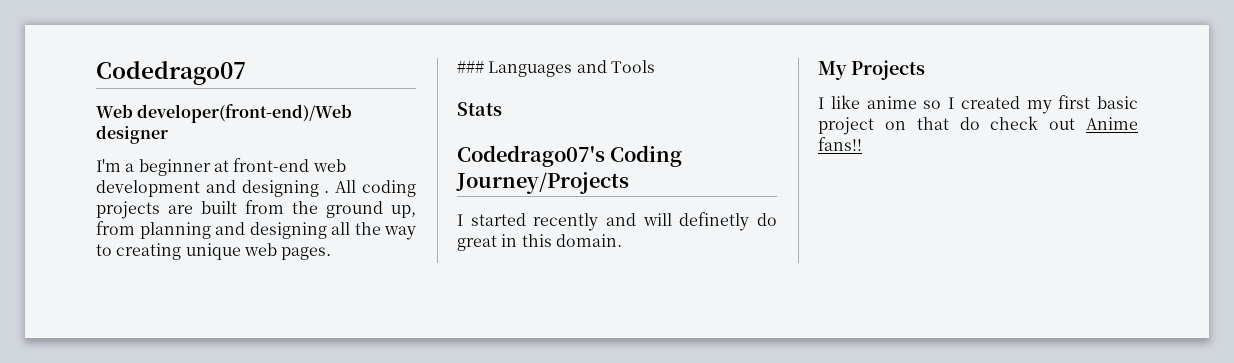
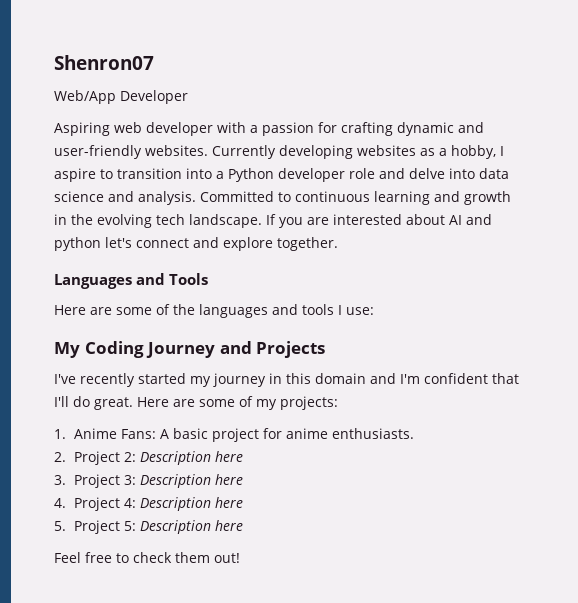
- Codedrago07
- Web developer(front-end)/Web designer
- I'm a beginner at front-end web development and designing . All coding projects are built from the ground up, from planning and designing all the way to creating unique web pages.
- ### Languages and Tools
- Stats
- Codedrago07's Coding Journey/Projects
- I started recently and will definetly do great in this domain.
- My Projects
- I like anime so I created my first basic project on that do check out Anime fans!!
+ Shenron07
+ Web/App Developer
+ Aspiring web developer with a passion for crafting dynamic and user-friendly websites. Currently developing websites as a hobby, I aspire to transition into a Python developer role and delve into data science and analysis. Committed to continuous learning and growth in the evolving tech landscape. If you are interested about AI and python let's connect and explore together.
+ Languages and Tools
+ Here are some of the languages and tools I use:
+ My Coding Journey and Projects
+ I've recently started my journey in this domain and I'm confident that I'll do great. Here are some of my projects:
+ 1. Anime Fans: A basic project for anime enthusiasts.
+ 2. Project 2: Description here
+ 3. Project 3: Description here
+ 4. Project 4: Description here
+ 5. Project 5: Description here
+ Feel free to check them out!

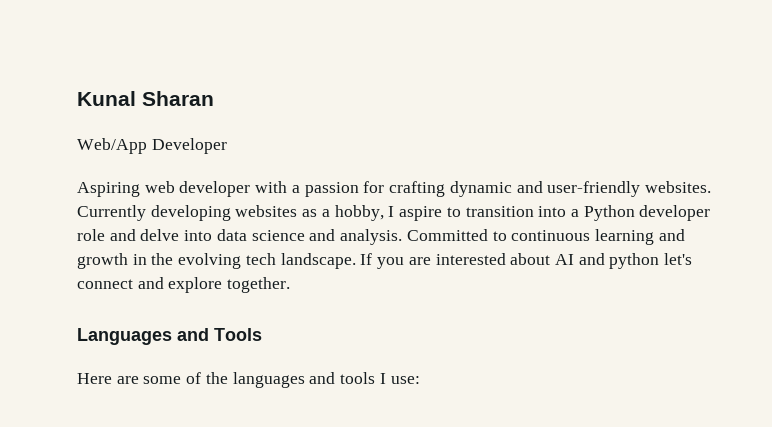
- Shenron07
+ Kunal Sharan
- My Coding Journey and Projects
- I've recently started my journey in this domain and I'm confident that I'll do great. Here are some of my projects:
- 1. Anime Fans: A basic project for anime enthusiasts.
- 2. Project 2: Description here
- 3. Project 3: Description here
- 4. Project 4: Description here
- 5. Project 5: Description here
- Feel free to check them out!

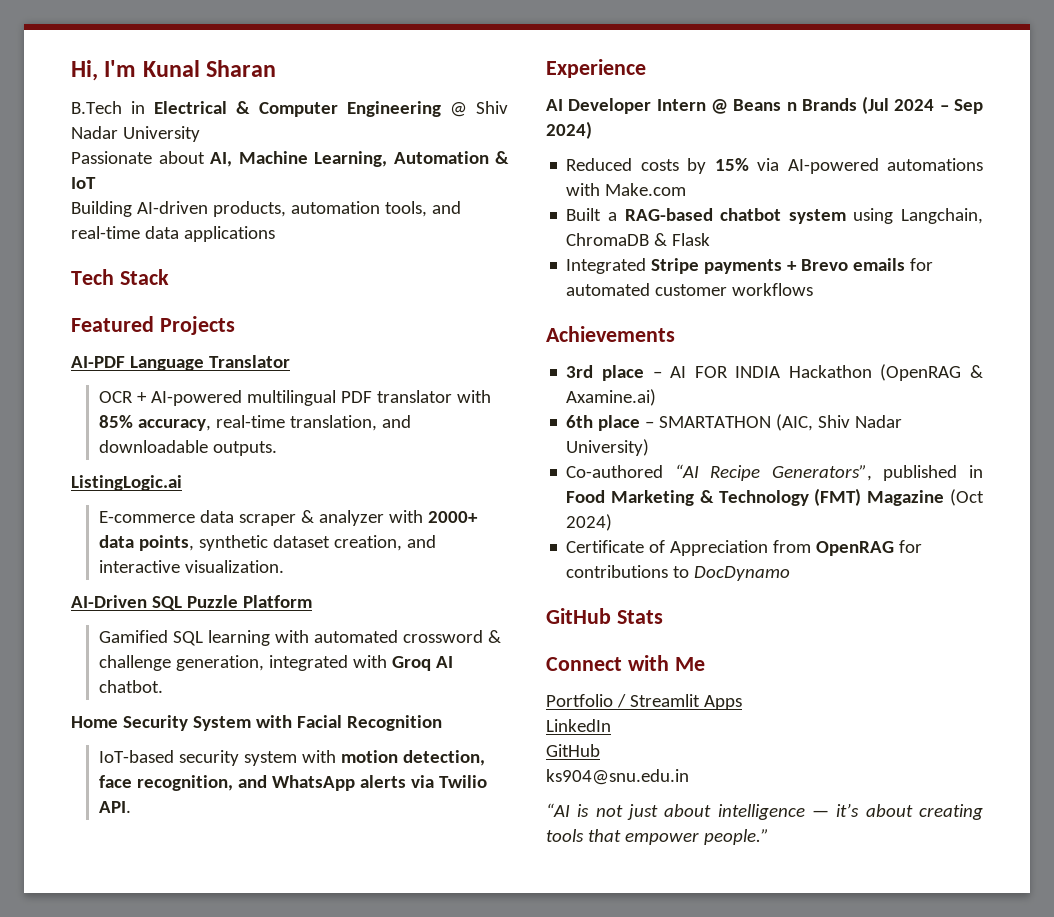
- Kunal Sharan
+ Hi, I'm Kunal Sharan
- Web/App Developer
- Aspiring web developer with a passion for crafting dynamic and user-friendly websites. Currently developing websites as a hobby, I aspire to transition into a Python developer role and delve into data science and analysis. Committed to continuous learning and growth in the evolving tech landscape. If you are interested about AI and python let's connect and explore together.
- Languages and Tools
- Here are some of the languages and tools I use:
+ B.Tech in Electrical & Computer Engineering @ Shiv Nadar University
+ Passionate about AI, Machine Learning, Automation & IoT
+ Building AI-driven products, automation tools, and real-time data applications
+ Tech Stack
+ Featured Projects
+ AI-PDF Language Translator
+ OCR + AI-powered multilingual PDF translator with 85% accuracy, real-time translation, and downloadable outputs.
+ ListingLogic.ai
+ E-commerce data scraper & analyzer with 2000+ data points, synthetic dataset creation, and interactive visualization.
+ AI-Driven SQL Puzzle Platform
+ Gamified SQL learning with automated crossword & challenge generation, integrated with Groq AI chatbot.
+ Home Security System with Facial Recognition
+ IoT-based security system with motion detection, face recognition, and WhatsApp alerts via Twilio API.
+ Experience
+ AI Developer Intern @ Beans n Brands (Jul 2024 – Sep 2024)
+ Reduced costs by 15% via AI-powered automations with Make.com
+ Built a RAG-based chatbot system using Langchain, ChromaDB & Flask
+ Integrated Stripe payments + Brevo emails for automated customer workflows
+ Achievements
+ 3rd place – AI FOR INDIA Hackathon (OpenRAG & Axamine.ai)
+ 6th place – SMARTATHON (AIC, Shiv Nadar University)
+ Co-authored “AI Recipe Generators”, published in Food Marketing & Technology (FMT) Magazine (Oct 2024)
+ Certificate of Appreciation from OpenRAG for contributions to DocDynamo
+ GitHub Stats
+ Connect with Me
+ Portfolio / Streamlit Apps
+ LinkedIn
+ GitHub
+ ks904@snu.edu.in
+ “AI is not just about intelligence — it’s about creating tools that empower people.”

